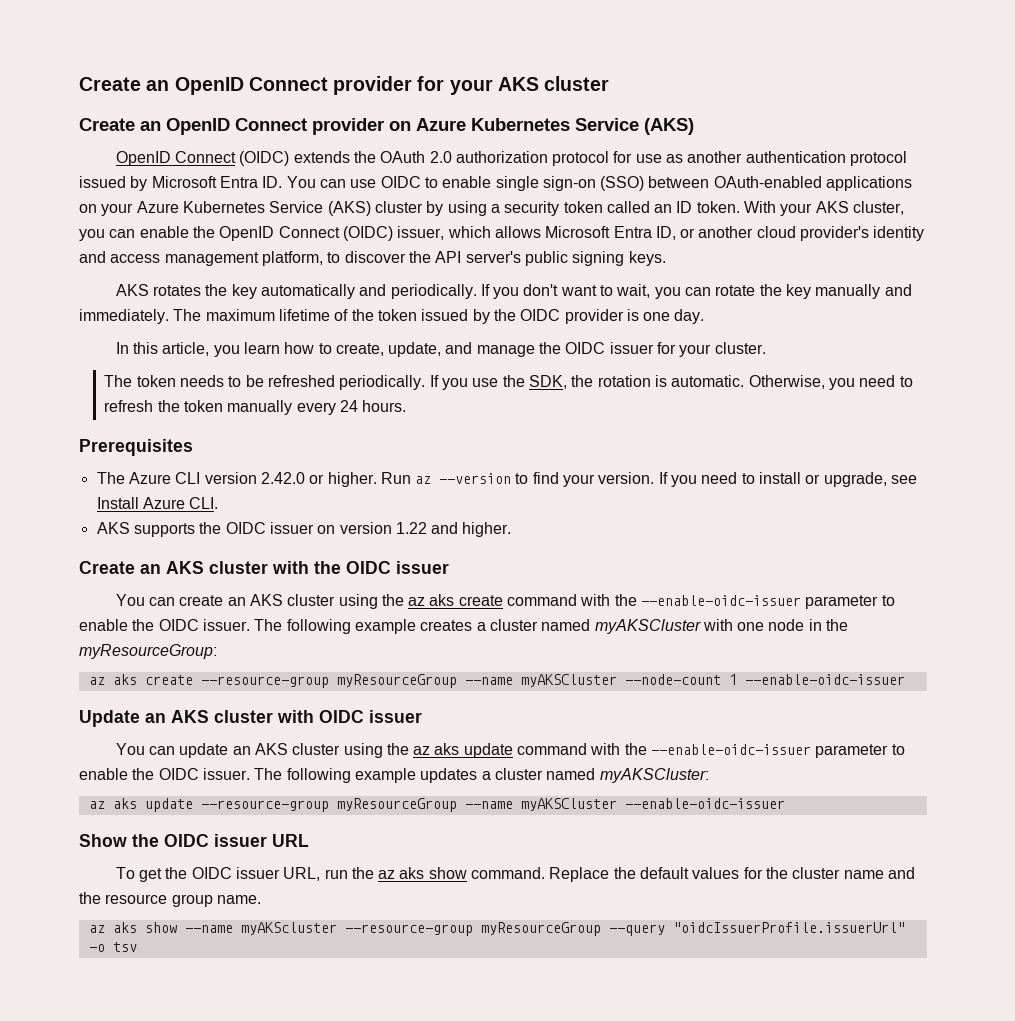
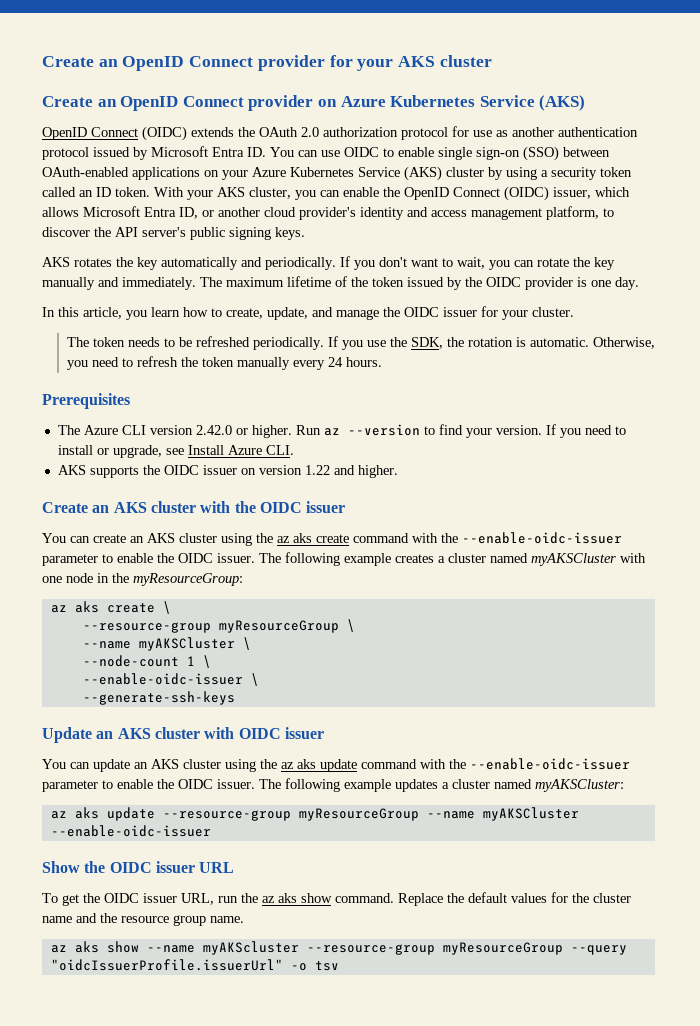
- az aks create --resource-group myResourceGroup --name myAKSCluster --node-count 1 --enable-oidc-issuer
+ az aks create \
+ --resource-group myResourceGroup \
+ --name myAKSCluster \
+ --node-count 1 \
+ --enable-oidc-issuer \
+ --generate-ssh-keys

